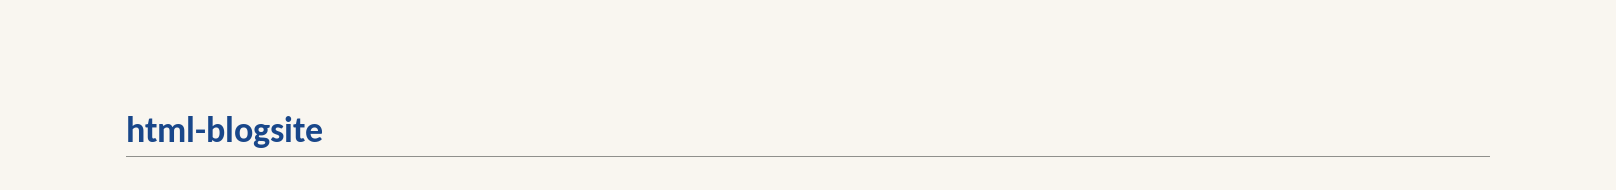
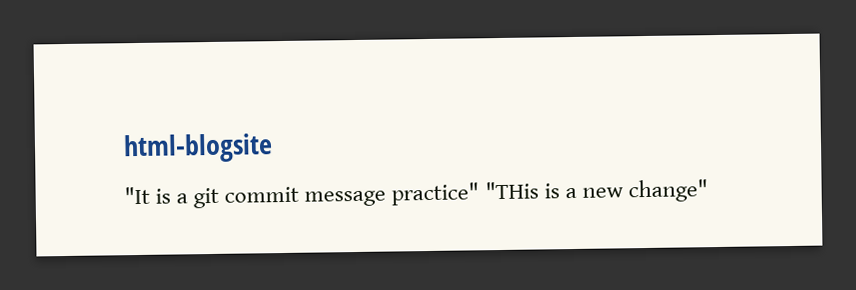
+ "It is a git commit message practice" "THis is a new change"

